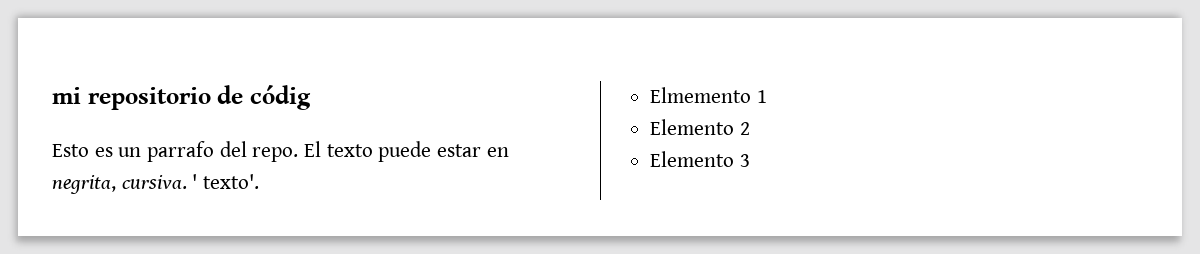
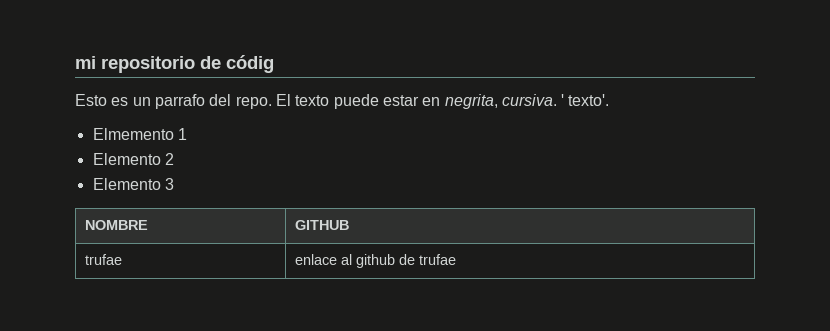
+ NOMBRE | GITHUB
+ trufae | enlace al github de trufae

